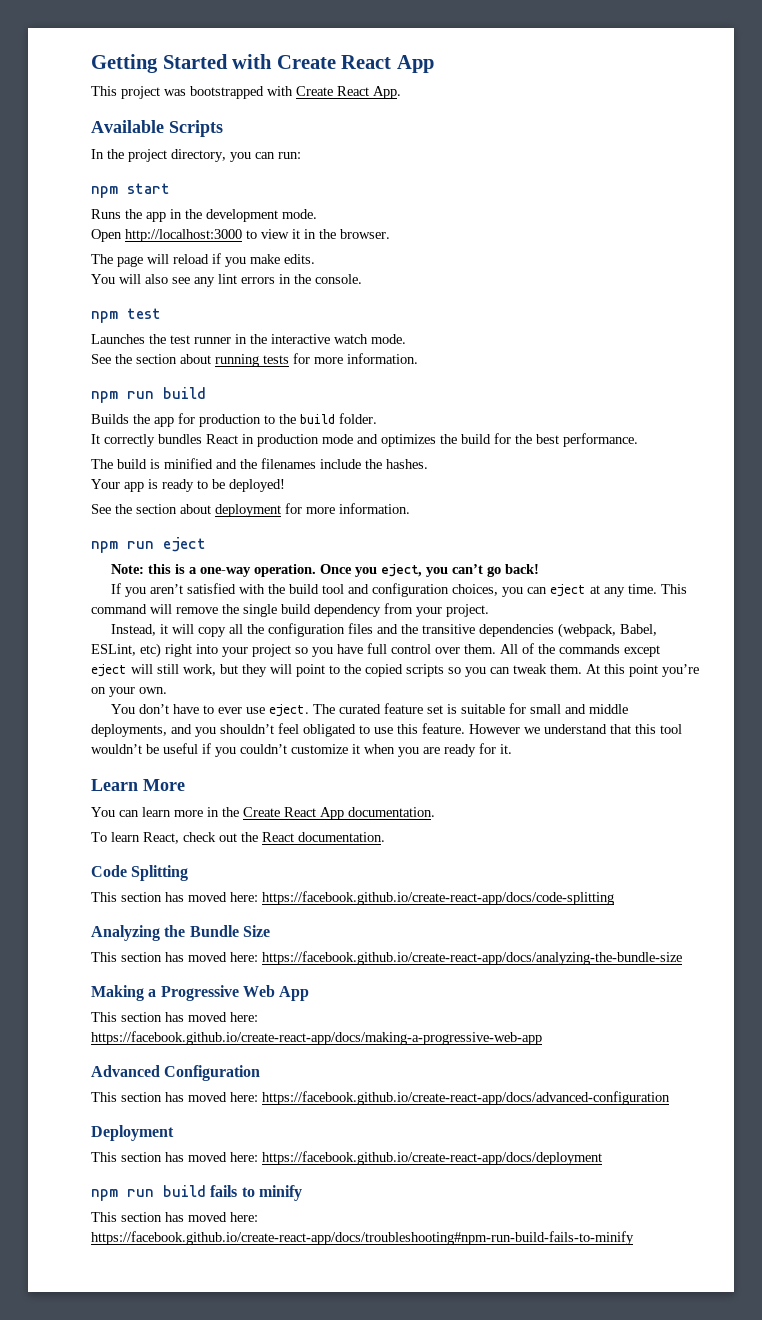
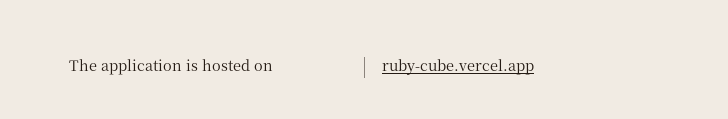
- Getting Started with Create React App
- This project was bootstrapped with Create React App.
- Available Scripts
- In the project directory, you can run:
- npm start
- Runs the app in the development mode.
- Open http://localhost:3000 to view it in the browser.
- The page will reload if you make edits.
- You will also see any lint errors in the console.
- npm test
- Launches the test runner in the interactive watch mode.
- See the section about running tests for more information.
- npm run build
- Builds the app for production to the build folder.
- It correctly bundles React in production mode and optimizes the build for the best performance.
- The build is minified and the filenames include the hashes.
- Your app is ready to be deployed!
- See the section about deployment for more information.
- npm run eject
- Note: this is a one-way operation. Once you eject, you can’t go back!
- If you aren’t satisfied with the build tool and configuration choices, you can eject at any time. This command will remove the single build dependency from your project.
- Instead, it will copy all the configuration files and the transitive dependencies (webpack, Babel, ESLint, etc) right into your project so you have full control over them. All of the commands except eject will still work, but they will point to the copied scripts so you can tweak them. At this point you’re on your own.
- You don’t have to ever use eject. The curated feature set is suitable for small and middle deployments, and you shouldn’t feel obligated to use this feature. However we understand that this tool wouldn’t be useful if you couldn’t customize it when you are ready for it.
- Learn More
- You can learn more in the Create React App documentation.
- To learn React, check out the React documentation.
- Code Splitting
- This section has moved here: https://facebook.github.io/create-react-app/docs/code-splitting
- Analyzing the Bundle Size
- This section has moved here: https://facebook.github.io/create-react-app/docs/analyzing-the-bundle-size
- Making a Progressive Web App
- This section has moved here: https://facebook.github.io/create-react-app/docs/making-a-progressive-web-app
- Advanced Configuration
- This section has moved here: https://facebook.github.io/create-react-app/docs/advanced-configuration
- Deployment
- This section has moved here: https://facebook.github.io/create-react-app/docs/deployment
- npm run build fails to minify
- This section has moved here: https://facebook.github.io/create-react-app/docs/troubleshooting#npm-run-build-fails-to-minify
+ The application is hosted on ruby-cube.vercel.app

